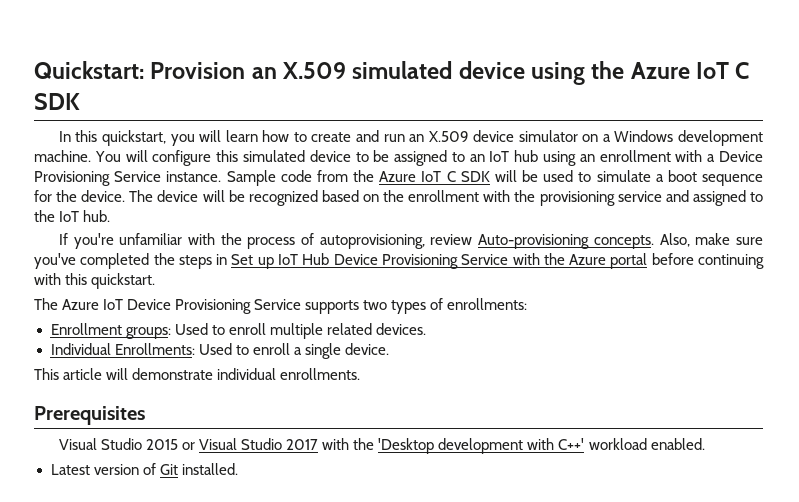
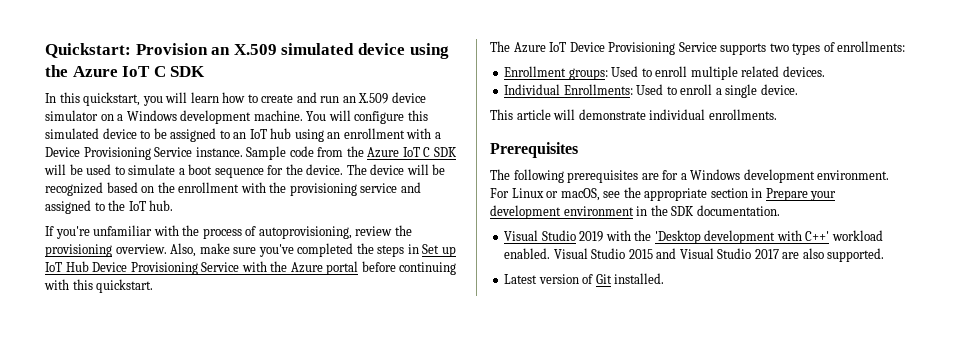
- If you're unfamiliar with the process of autoprovisioning, review Auto-provisioning concepts.
+ If you're unfamiliar with the process of autoprovisioning, review the provisioning overview.
- Visual Studio 2015 or Visual Studio 2017 with the 'Desktop development with C++' workload enabled.
+ The following prerequisites are for a Windows development environment. For Linux or macOS, see the appropriate section in Prepare your development environment in the SDK documentation.
+ Visual Studio 2019 with the 'Desktop development with C++' workload enabled. Visual Studio 2015 and Visual Studio 2017 are also supported.

